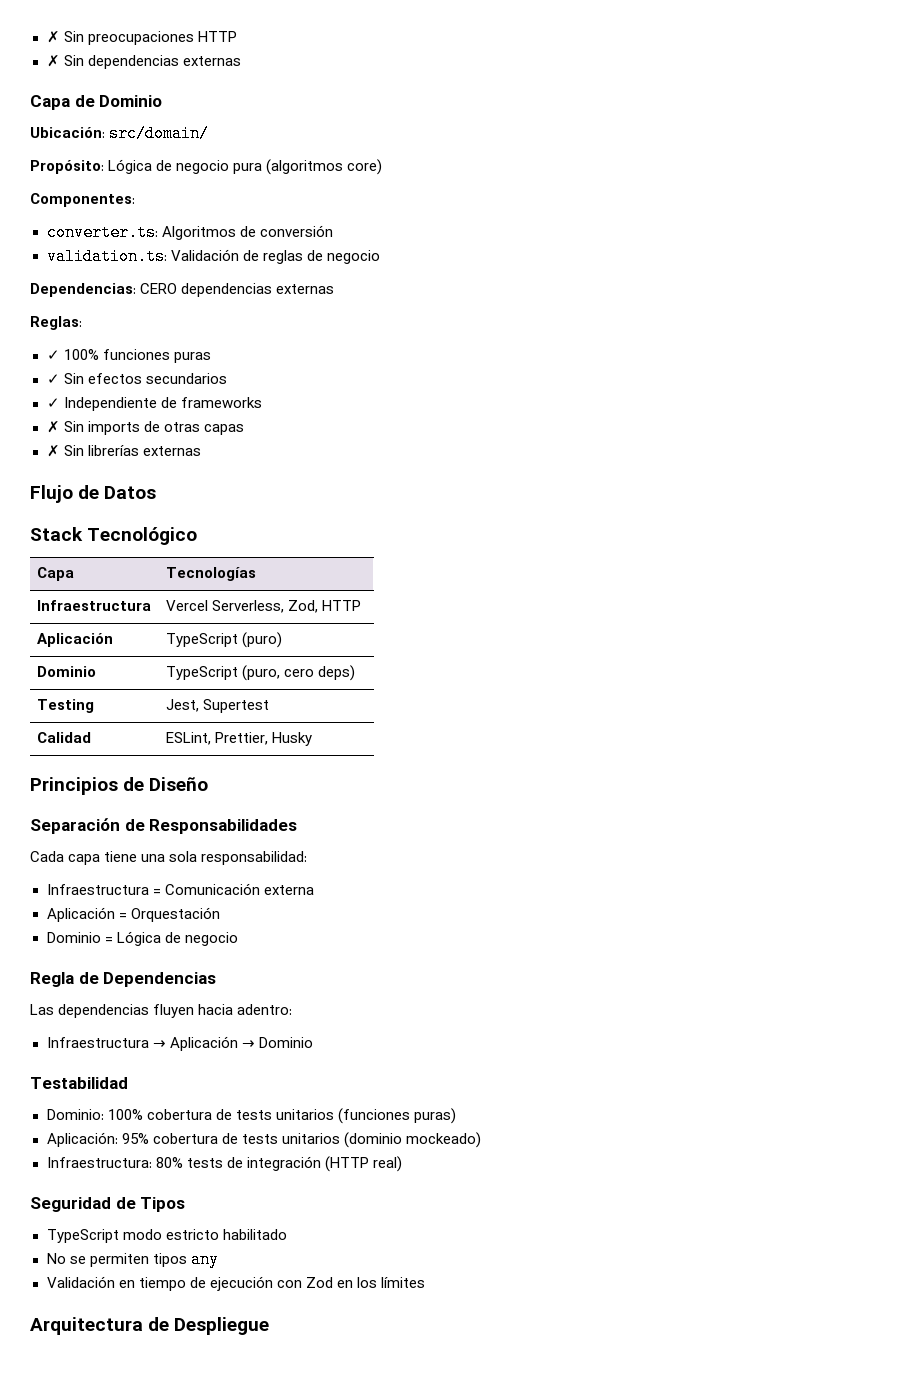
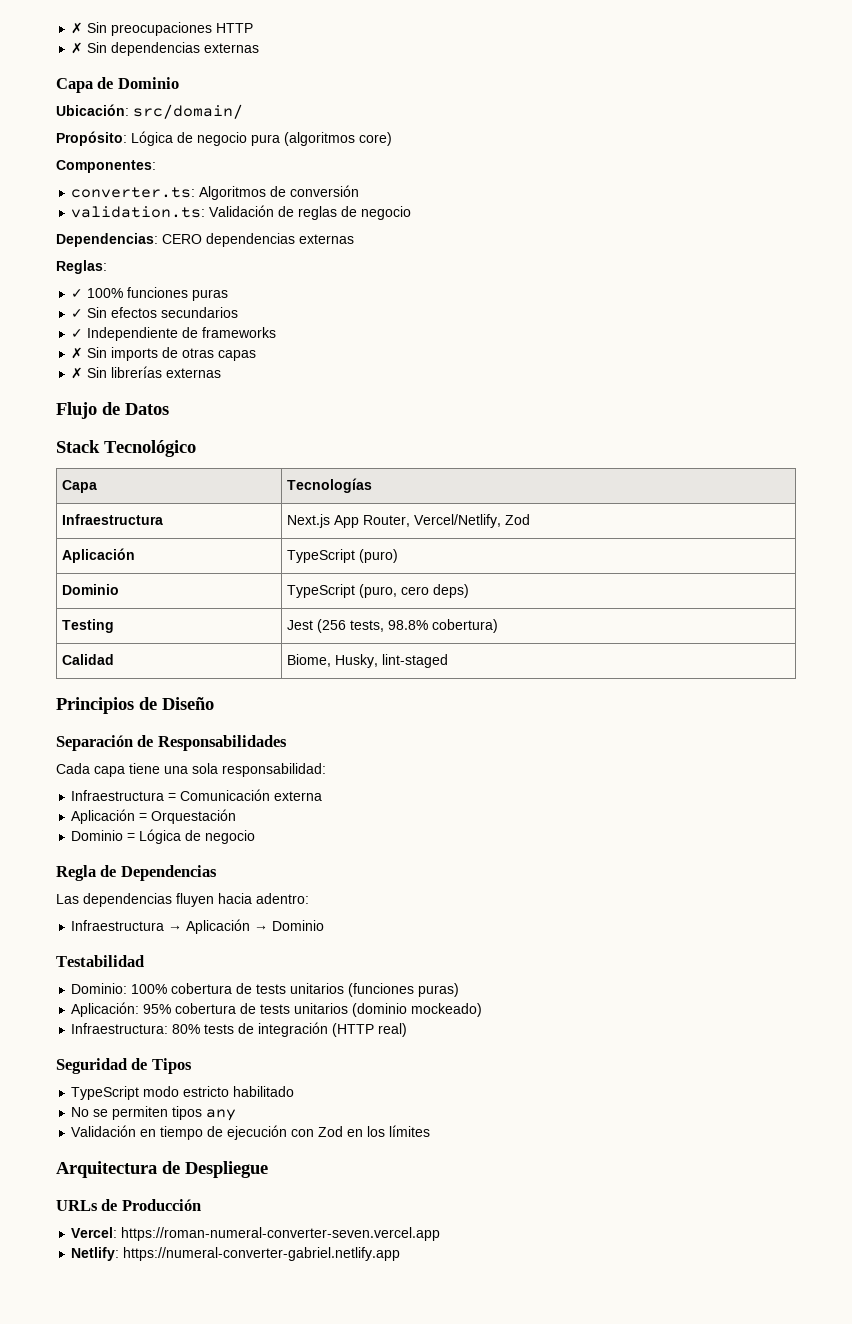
- Infraestructura | Vercel Serverless, Zod, HTTP
+ Infraestructura | Next.js App Router, Vercel/Netlify, Zod
- Testing | Jest, Supertest
- Calidad | ESLint, Prettier, Husky
+ Testing | Jest (256 tests, 98.8% cobertura)
+ Calidad | Biome, Husky, lint-staged
+ URLs de Producción
+ Vercel: https://roman-numeral-converter-seven.vercel.app
+ Netlify: https://numeral-converter-gabriel.netlify.app

